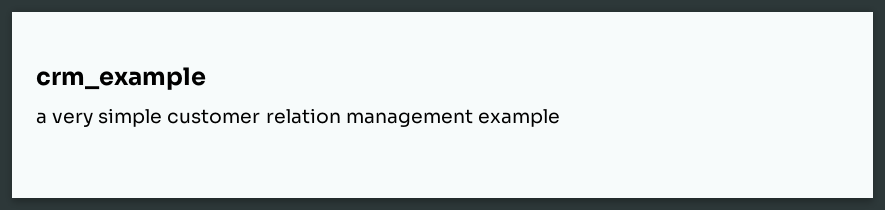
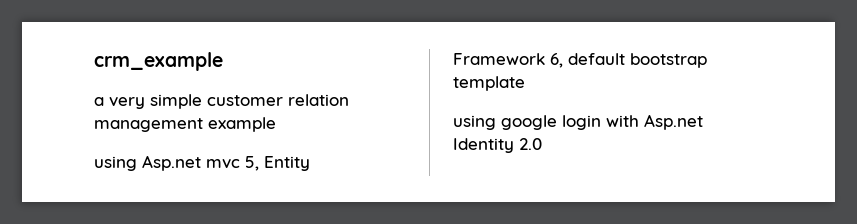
+ using Asp.net mvc 5, Entity Framework 6, default bootstrap template
+ using google login with Asp.net Identity 2.0

